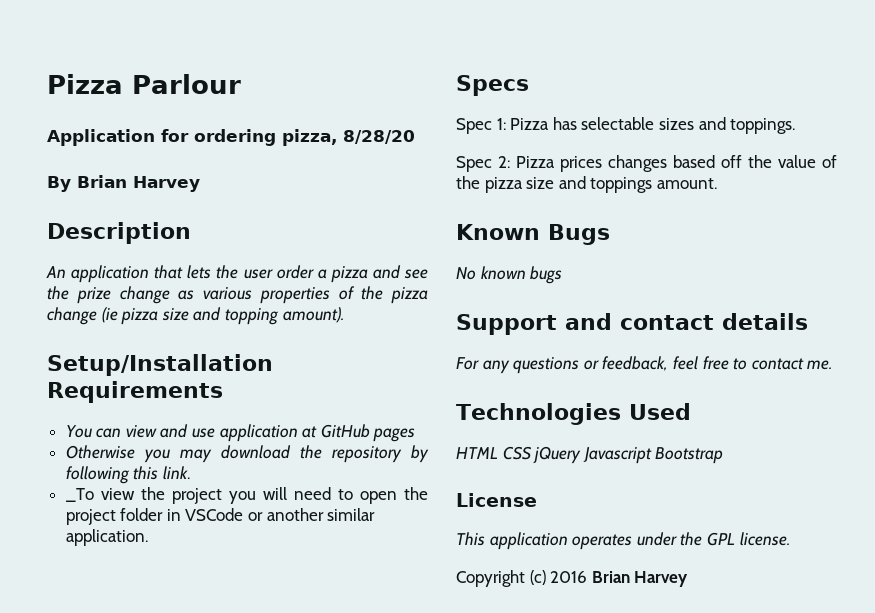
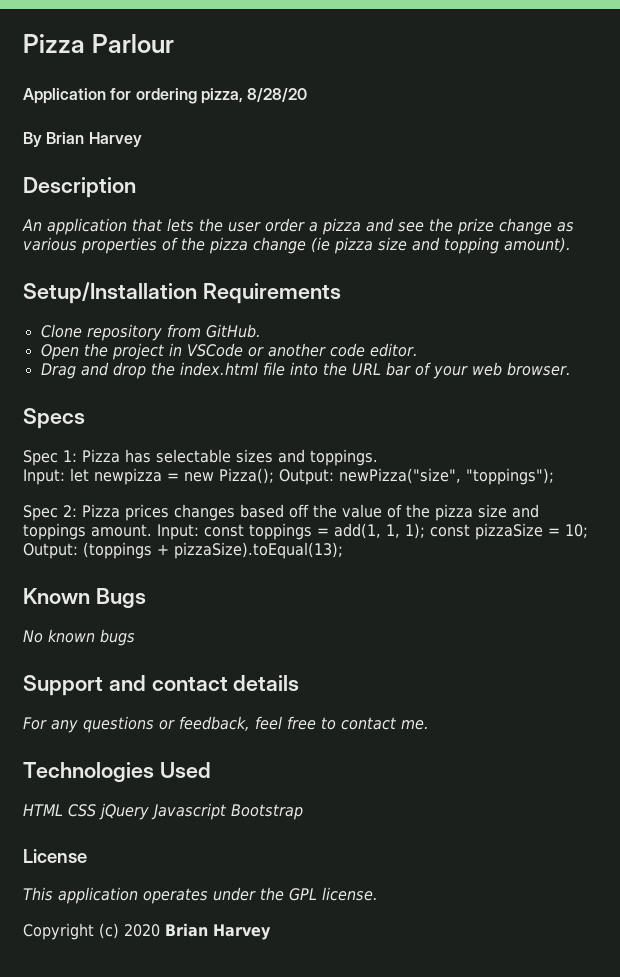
- You can view and use application at GitHub pages
- Otherwise you may download the repository by following this link.
- _To view the project you will need to open the project folder in VSCode or another similar application.
+ Clone repository from GitHub.
+ Open the project in VSCode or another code editor.
+ Drag and drop the index.html file into the URL bar of your web browser.
+ Input: let newpizza = new Pizza(); Output: newPizza("size", "toppings");
+ Input: const toppings = add(1, 1, 1); const pizzaSize = 10; Output: (toppings + pizzaSize).toEqual(13);
- Copyright (c) 2016 Brian Harvey
+ Copyright (c) 2020 Brian Harvey

